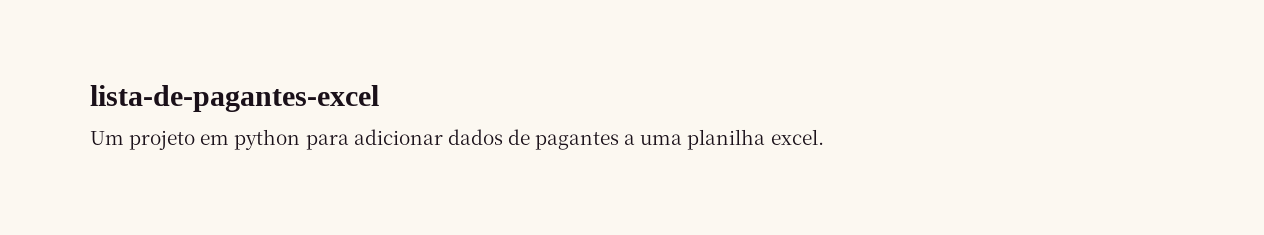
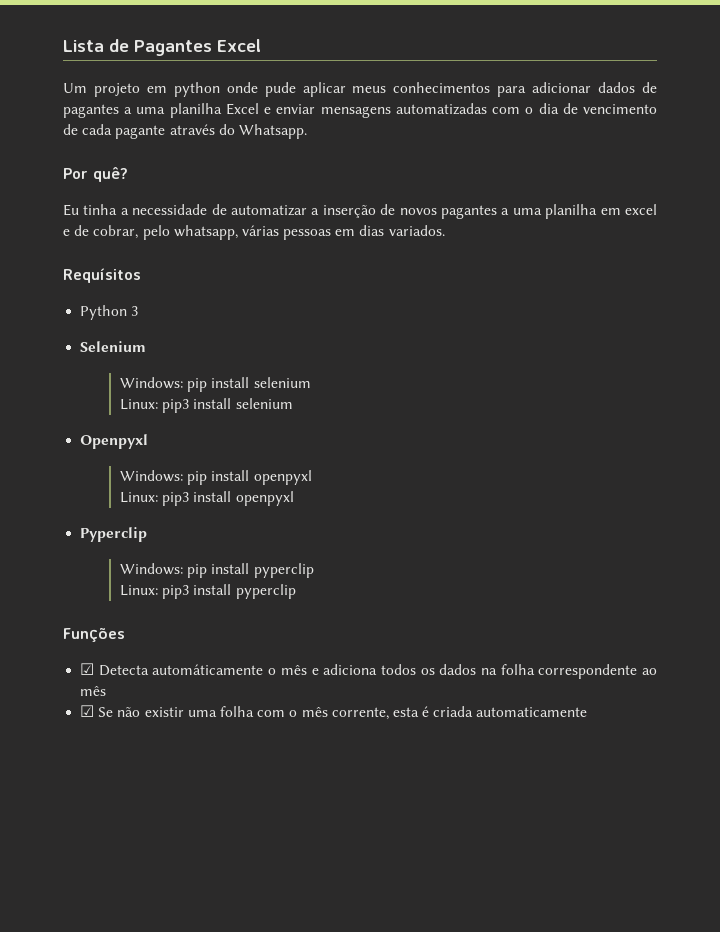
- lista-de-pagantes-excel
+ Lista de Pagantes Excel
- Um projeto em python para adicionar dados de pagantes a uma planilha excel.
+ Um projeto em python onde pude aplicar meus conhecimentos para adicionar dados de pagantes a uma planilha Excel e enviar mensagens automatizadas com o dia de vencimento de cada pagante através do Whatsapp.
+ Por quê?
+ Eu tinha a necessidade de automatizar a inserção de novos pagantes a uma planilha em excel e de cobrar, pelo whatsapp, várias pessoas em dias variados.
+ Requísitos
+ Python 3
+ Selenium
+ Windows: pip install selenium
+ Linux: pip3 install selenium
+ Openpyxl
+ Windows: pip install openpyxl
+ Linux: pip3 install openpyxl
+ Pyperclip
+ Windows: pip install pyperclip
+ Linux: pip3 install pyperclip
+ Funções
+ ☑ Detecta automáticamente o mês e adiciona todos os dados na folha correspondente ao mês
+ ☑ Se não existir uma folha com o mês corrente, esta é criada automaticamente

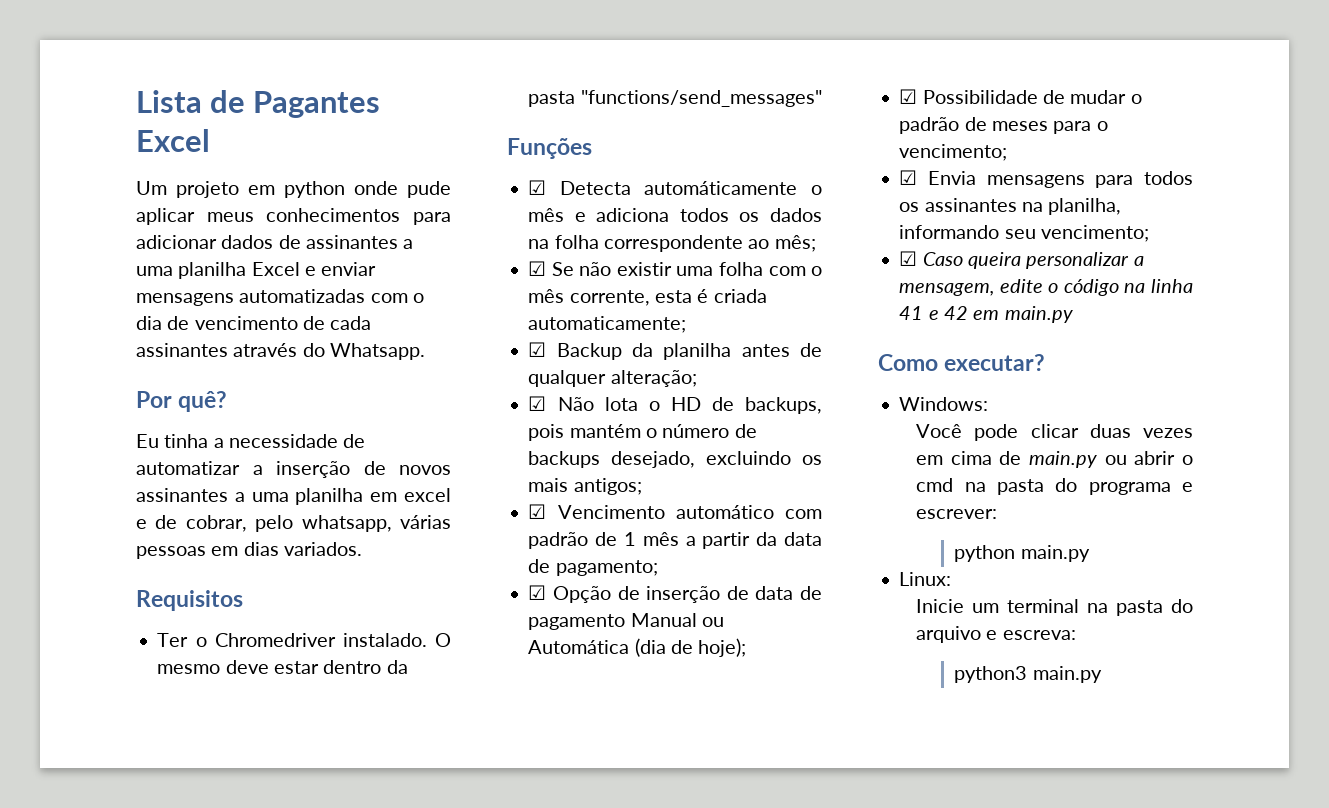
- Um projeto em python onde pude aplicar meus conhecimentos para adicionar dados de pagantes a uma planilha Excel e enviar mensagens automatizadas com o dia de vencimento de cada pagante através do Whatsapp.
+ Um projeto em python onde pude aplicar meus conhecimentos para adicionar dados de assinantes a uma planilha Excel e enviar mensagens automatizadas com o dia de vencimento de cada assinantes através do Whatsapp.
- Eu tinha a necessidade de automatizar a inserção de novos pagantes a uma planilha em excel e de cobrar, pelo whatsapp, várias pessoas em dias variados.
+ Eu tinha a necessidade de automatizar a inserção de novos assinantes a uma planilha em excel e de cobrar, pelo whatsapp, várias pessoas em dias variados.
- Requísitos
- Python 3
- Selenium
- Windows: pip install selenium
- Linux: pip3 install selenium
- Openpyxl
- Windows: pip install openpyxl
- Linux: pip3 install openpyxl
- Pyperclip
- Windows: pip install pyperclip
- Linux: pip3 install pyperclip
+ Requisitos
+ Ter o Chromedriver instalado. O mesmo deve estar dentro da pasta "functions/send_messages"
- ☑ Detecta automáticamente o mês e adiciona todos os dados na folha correspondente ao mês
+ ☑ Detecta automáticamente o mês e adiciona todos os dados na folha correspondente ao mês;
- ☑ Se não existir uma folha com o mês corrente, esta é criada automaticamente
+ ☑ Se não existir uma folha com o mês corrente, esta é criada automaticamente;
+ ☑ Backup da planilha antes de qualquer alteração;
+ ☑ Não lota o HD de backups, pois mantém o número de backups desejado, excluindo os mais antigos;
+ ☑ Vencimento automático com padrão de 1 mês a partir da data de pagamento;
+ ☑ Opção de inserção de data de pagamento Manual ou Automática (dia de hoje);
+ ☑ Possibilidade de mudar o padrão de meses para o vencimento;
+ ☑ Envia mensagens para todos os assinantes na planilha, informando seu vencimento;
+ ☑ Caso queira personalizar a mensagem, edite o código na linha 41 e 42 em main.py
+ Como executar?
+ Windows:
+ Você pode clicar duas vezes em cima de main.py ou abrir o cmd na pasta do programa e escrever:
+ python main.py
+ Linux:
+ Inicie um terminal na pasta do arquivo e escreva:
+ python3 main.py

